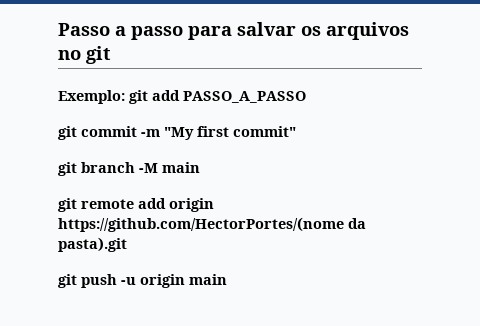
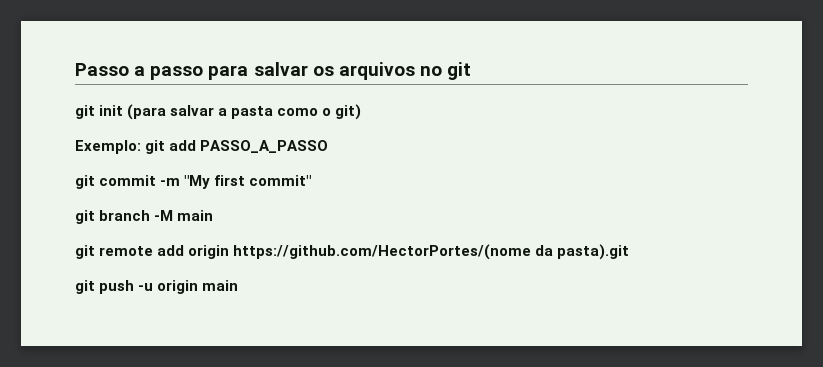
+ git init (para salvar a pasta como o git)

